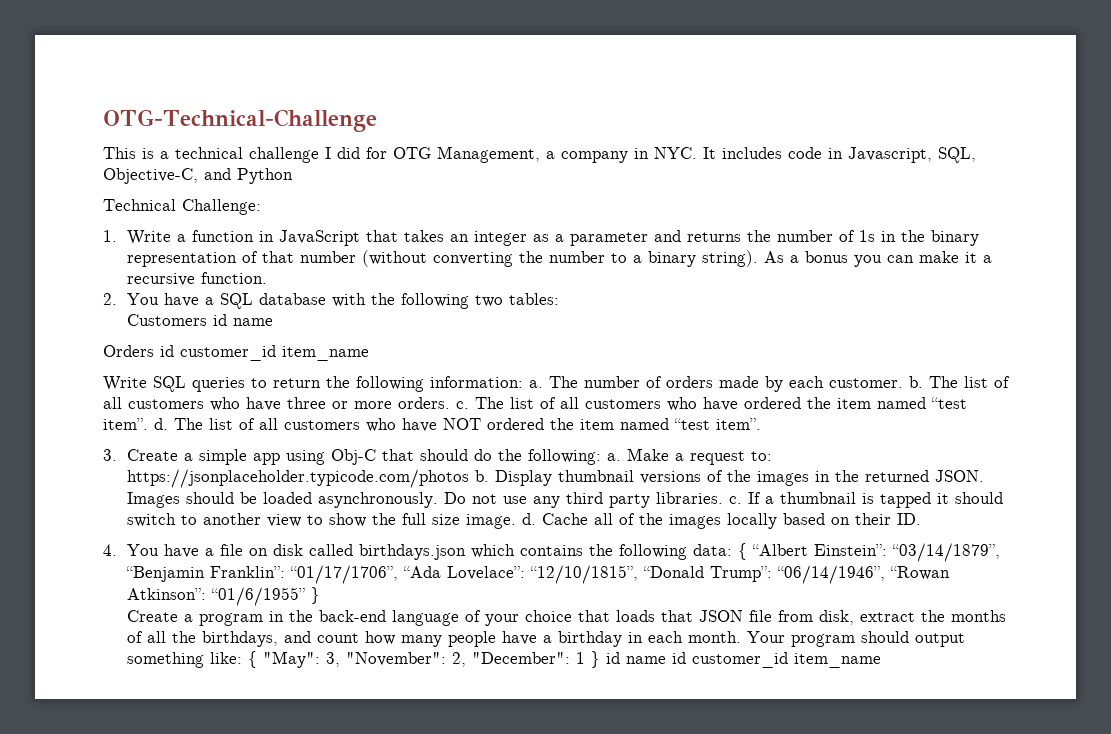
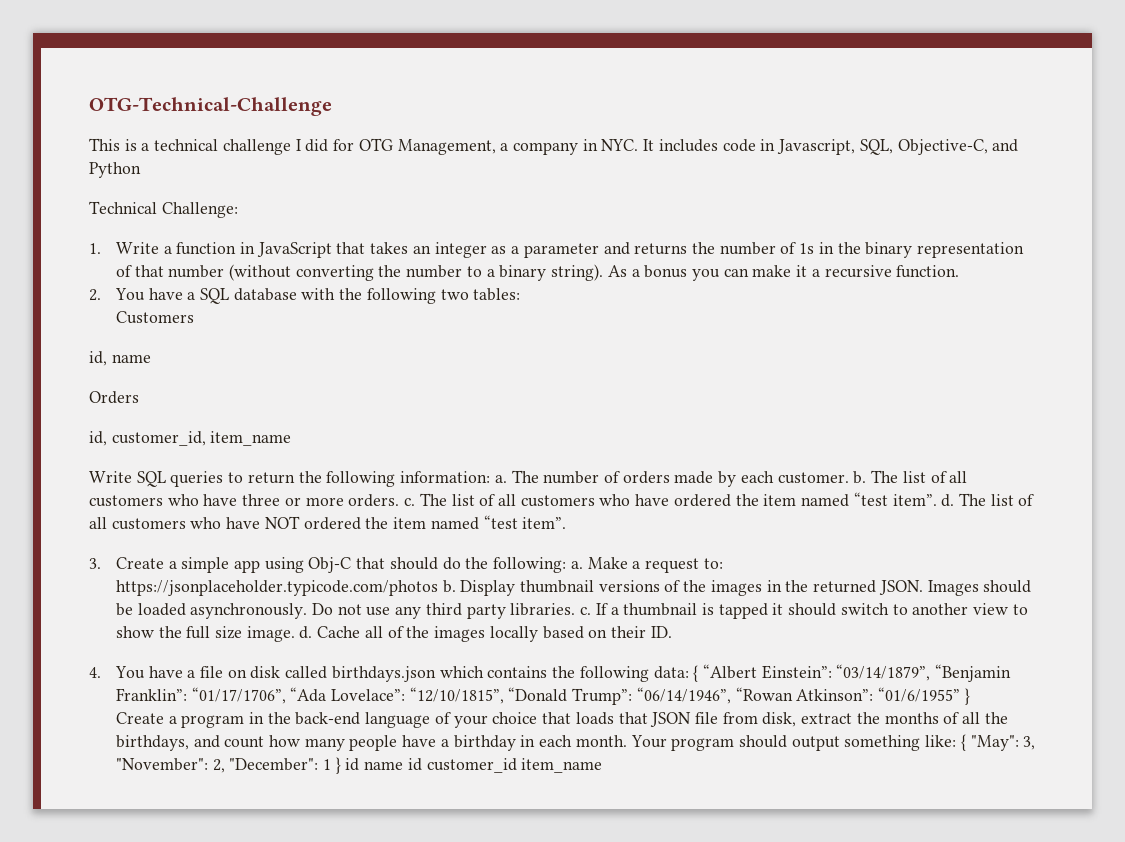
- Customers id name
+ Customers
+ id, name
- Orders id customer_id item_name
+ Orders
+ id, customer_id, item_name

